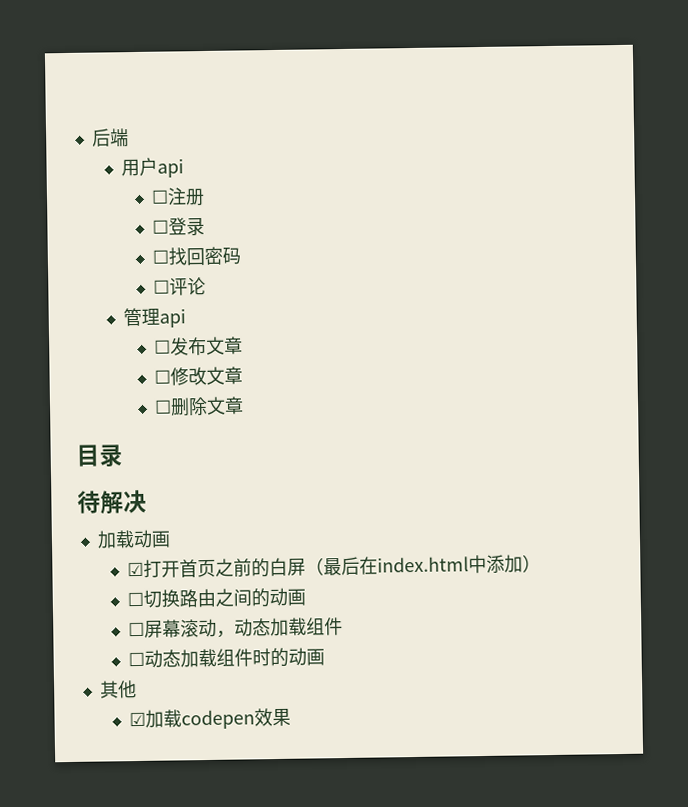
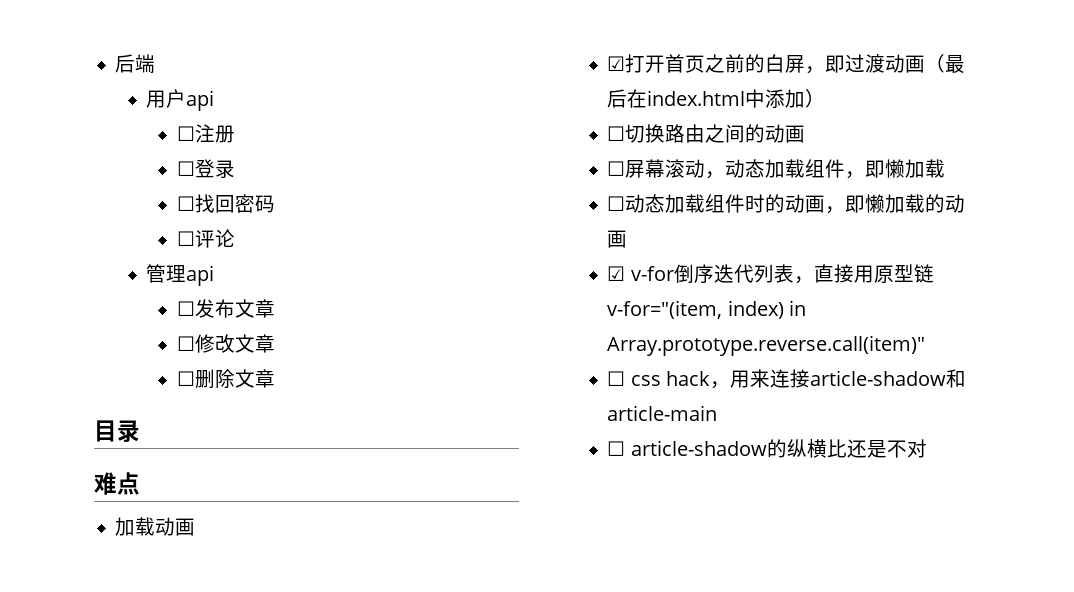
- 待解决
+ 难点
- ☑打开首页之前的白屏（最后在index.html中添加）
+ ☑打开首页之前的白屏，即过渡动画（最后在index.html中添加）
- ☐屏幕滚动，动态加载组件
+ ☐屏幕滚动，动态加载组件，即懒加载
- ☐动态加载组件时的动画
- 其他
- ☑加载codepen效果
+ ☐动态加载组件时的动画，即懒加载的动画
+ ☑ v-for倒序迭代列表，直接用原型链v-for="(item, index) in Array.prototype.reverse.call(item)"
+ ☐ css hack，用来连接article-shadow和article-main
+ ☐ article-shadow的纵横比还是不对

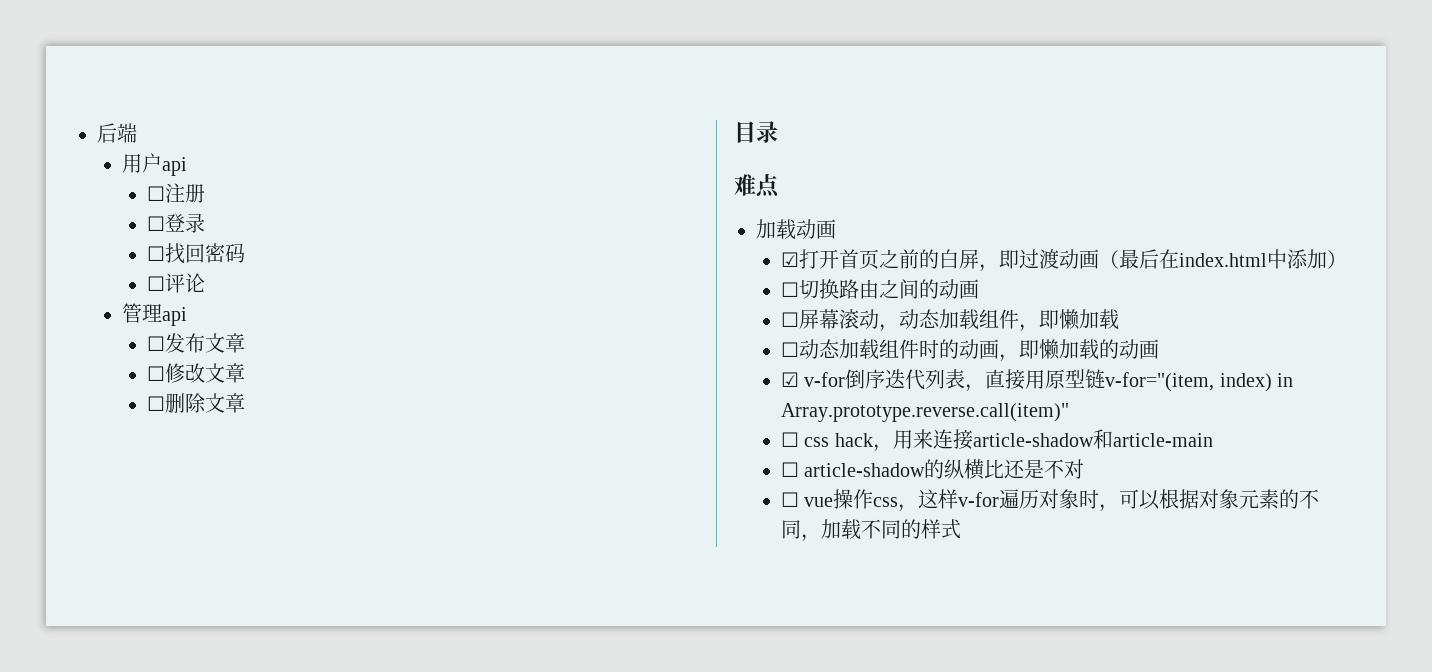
+ ☐ vue操作css，这样v-for遍历对象时，可以根据对象元素的不同，加载不同的样式

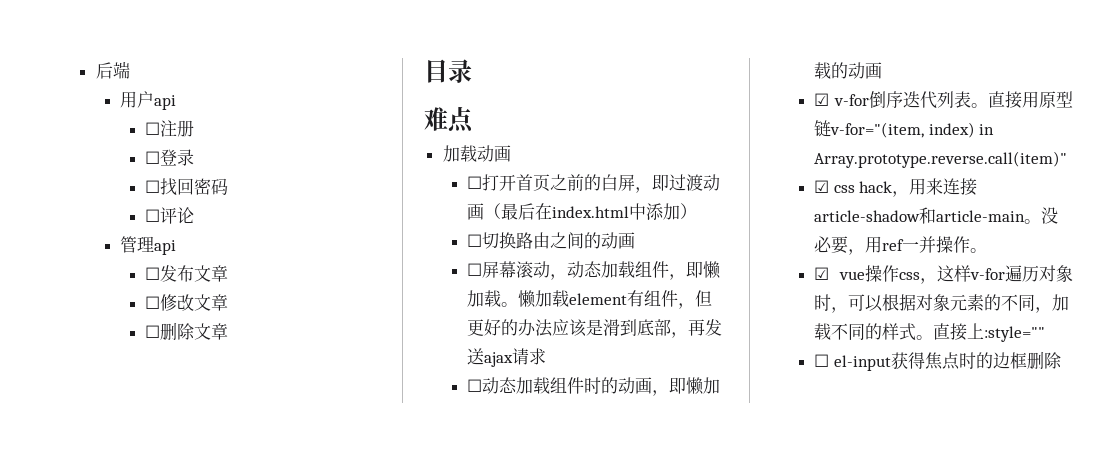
- ☑打开首页之前的白屏，即过渡动画（最后在index.html中添加）
+ ☐打开首页之前的白屏，即过渡动画（最后在index.html中添加）
- ☐屏幕滚动，动态加载组件，即懒加载
+ ☐屏幕滚动，动态加载组件，即懒加载。懒加载element有组件，但更好的办法应该是滑到底部，再发送ajax请求
- ☑ v-for倒序迭代列表，直接用原型链v-for="(item, index) in Array.prototype.reverse.call(item)"
+ ☑ v-for倒序迭代列表。直接用原型链v-for="(item, index) in Array.prototype.reverse.call(item)"
- ☐ css hack，用来连接article-shadow和article-main
- ☐ article-shadow的纵横比还是不对
- ☐ vue操作css，这样v-for遍历对象时，可以根据对象元素的不同，加载不同的样式
+ ☑ css hack，用来连接article-shadow和article-main。没必要，用ref一并操作。
+ ☑ vue操作css，这样v-for遍历对象时，可以根据对象元素的不同，加载不同的样式。直接上:style=""
+ ☐ el-input获得焦点时的边框删除

